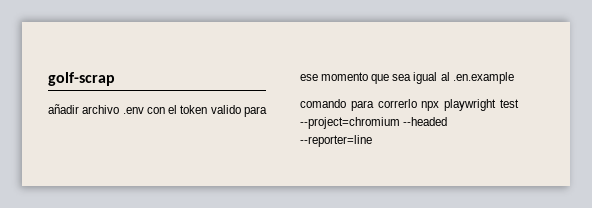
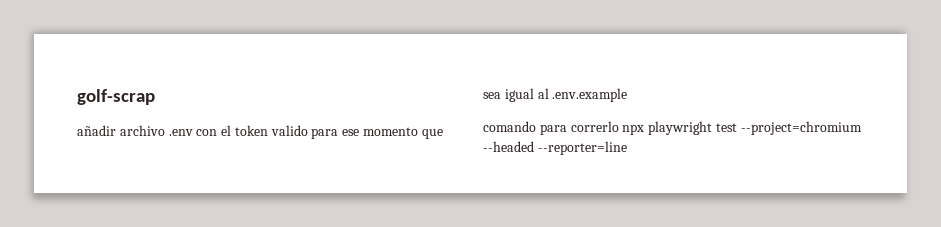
- añadir archivo .env con el token valido para ese momento que sea igual al .en.example
+ añadir archivo .env con el token valido para ese momento que sea igual al .env.example

